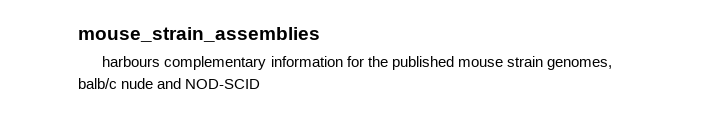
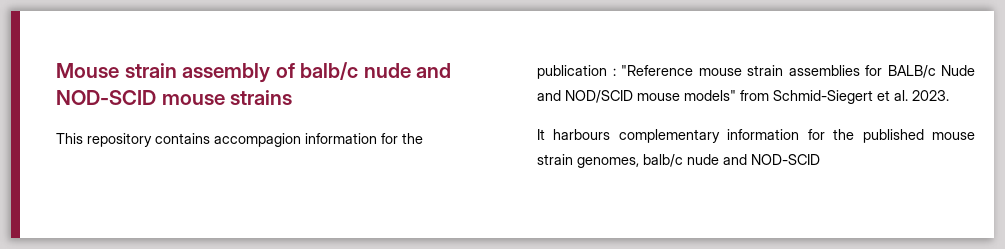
- mouse_strain_assemblies
- harbours complementary information for the published mouse strain genomes, balb/c nude and NOD-SCID
+ Mouse strain assembly of balb/c nude and NOD-SCID mouse strains
+ This repository contains accompagion information for the publication : "Reference mouse strain assemblies for BALB/c Nude and NOD/SCID mouse models" from Schmid-Siegert et al. 2023.
+ It harbours complementary information for the published mouse strain genomes, balb/c nude and NOD-SCID

